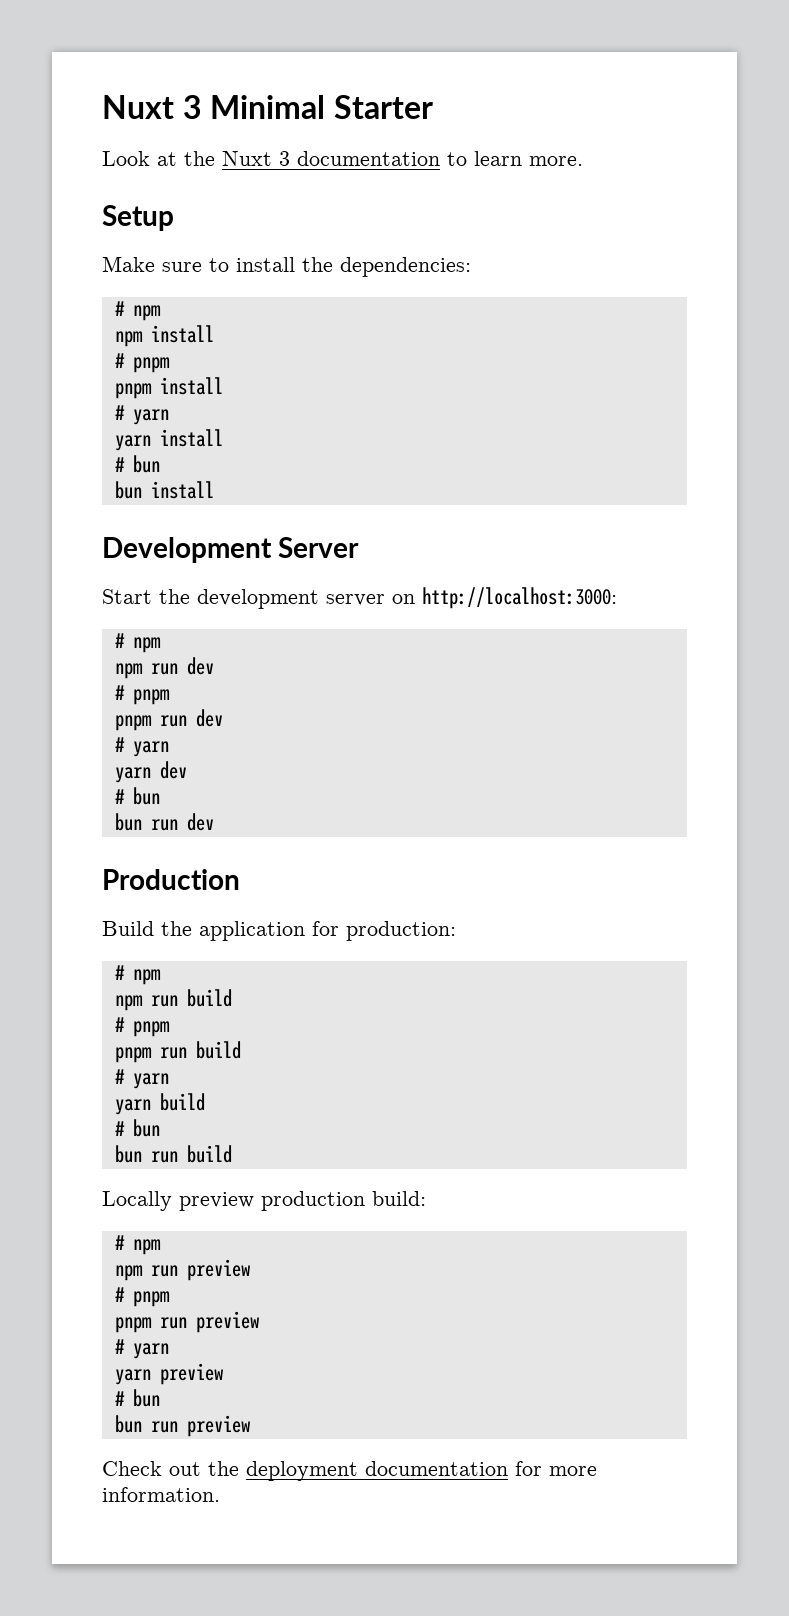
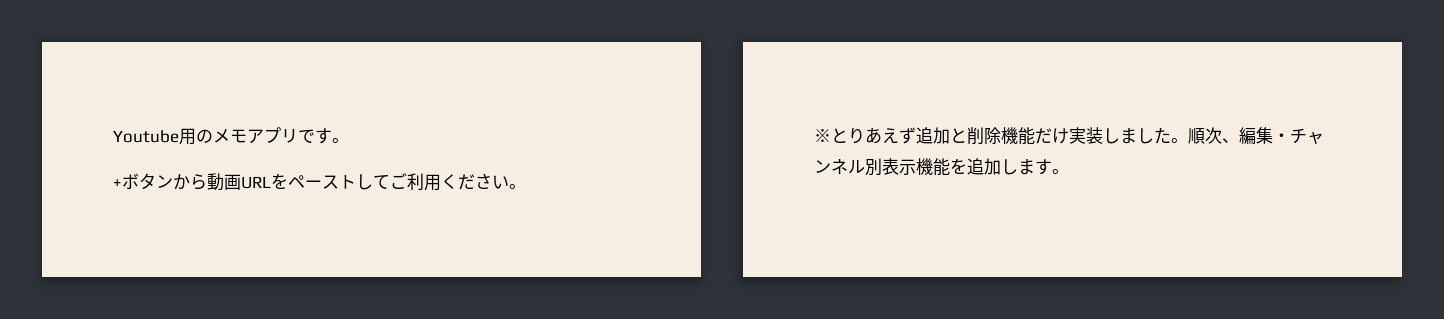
- Nuxt 3 Minimal Starter
- Look at the Nuxt 3 documentation to learn more.
- Setup
- Make sure to install the dependencies:
- # npm
- npm install
- # pnpm
- pnpm install
- # yarn
- yarn install
- # bun
- bun install
- Development Server
- Start the development server on http://localhost:3000:
- # npm
- npm run dev
- # pnpm
- pnpm run dev
- # yarn
- yarn dev
- # bun
- bun run dev
- Production
- Build the application for production:
- # npm
- npm run build
- # pnpm
- pnpm run build
- # yarn
- yarn build
- # bun
- bun run build
- Locally preview production build:
- # npm
- npm run preview
- # pnpm
- pnpm run preview
- # yarn
- yarn preview
- # bun
- bun run preview
- Check out the deployment documentation for more information.
+ Youtube用のメモアプリです。
+ +ボタンから動画URLをペーストしてご利用ください。
+ ※とりあえず追加と削除機能だけ実装しました。順次、編集・チャンネル別表示機能を追加します。

